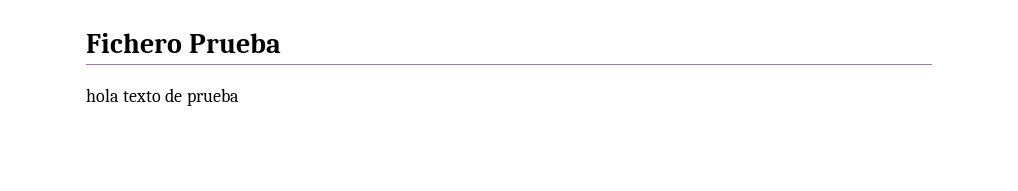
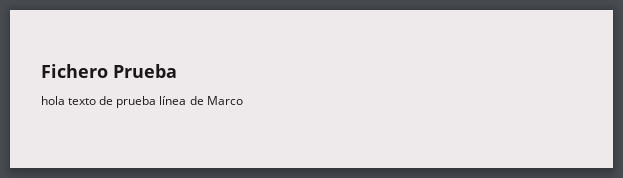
- hola texto de prueba
+ hola texto de prueba línea de Marco

